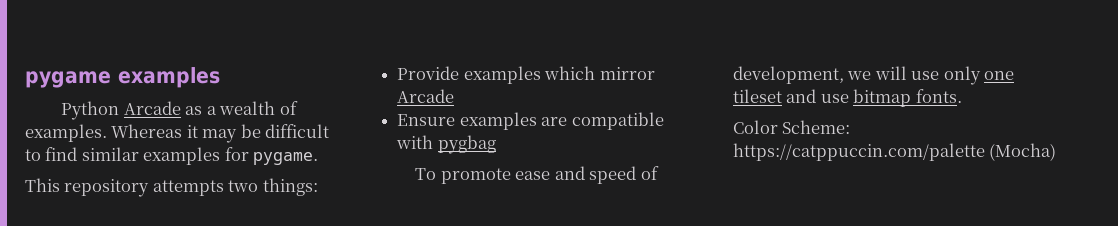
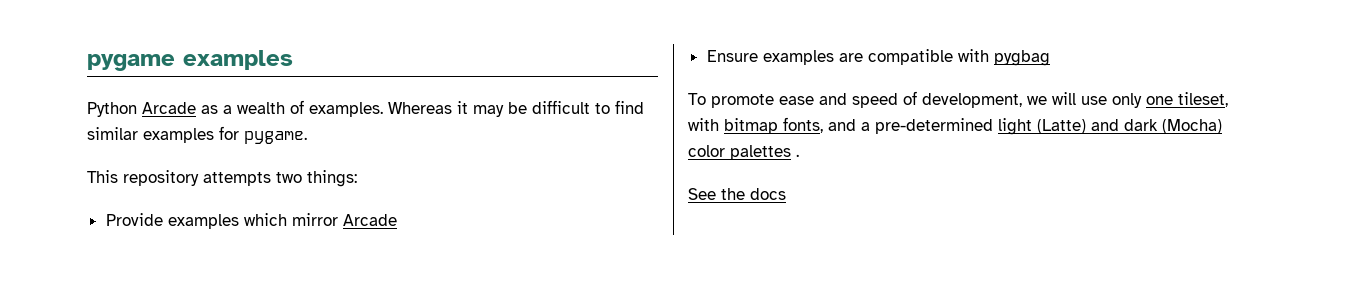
- To promote ease and speed of development, we will use only one tileset and use bitmap fonts.
- Color Scheme: https://catppuccin.com/palette (Mocha)
+ To promote ease and speed of development, we will use only one tileset, with bitmap fonts, and a pre-determined light (Latte) and dark (Mocha) color palettes .
+ See the docs

